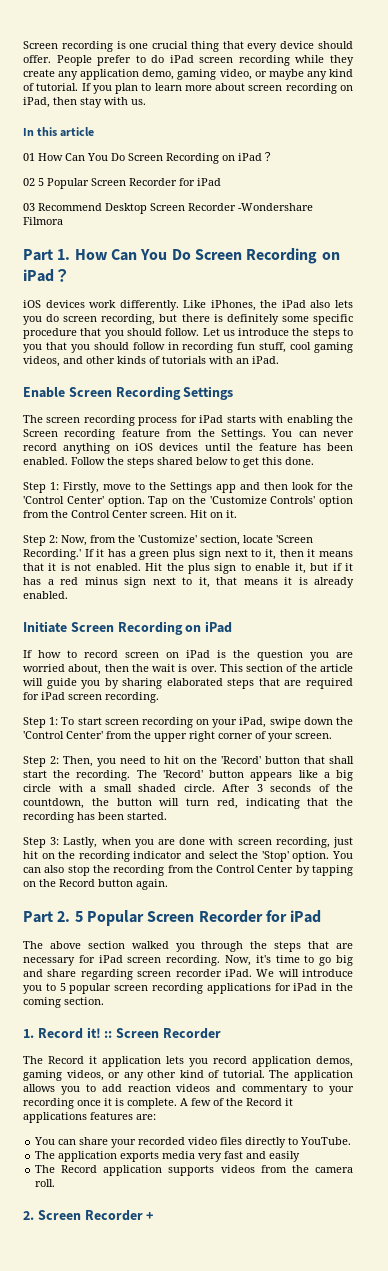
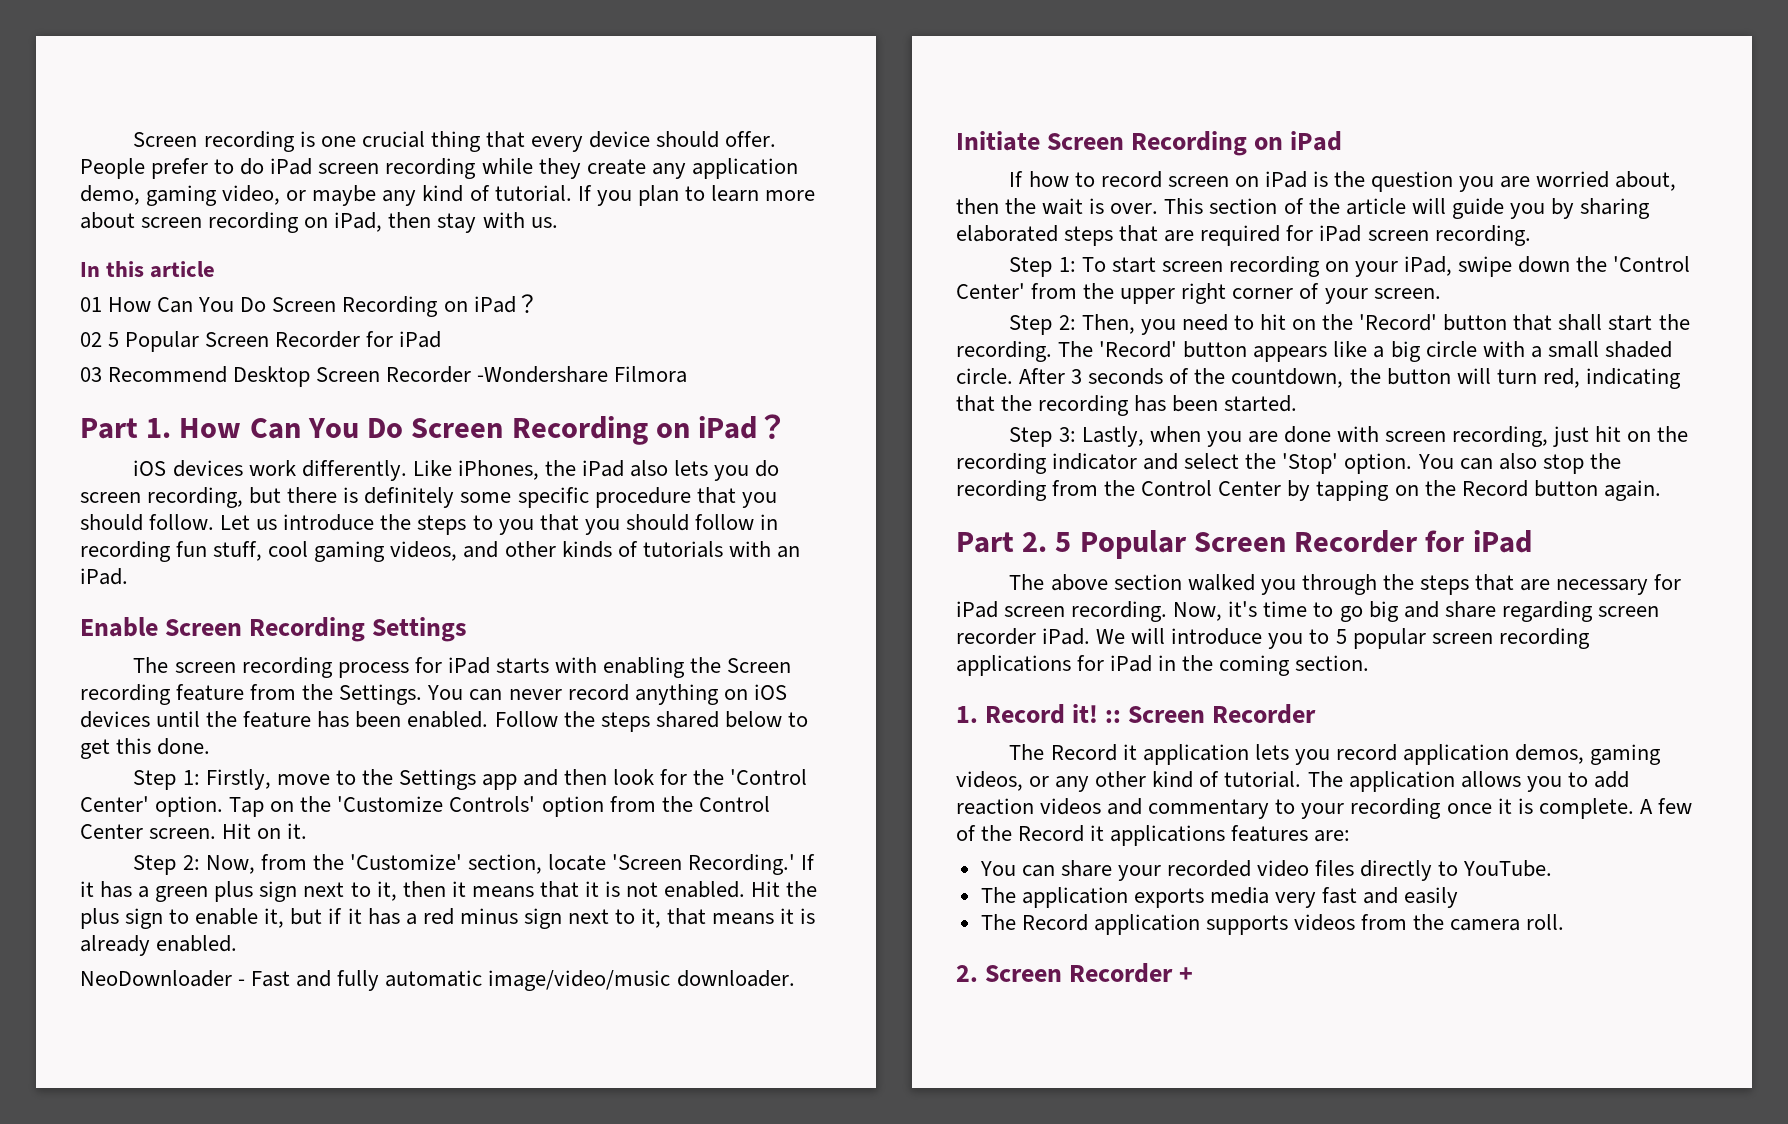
+ NeoDownloader - Fast and fully automatic image/video/music downloader.

